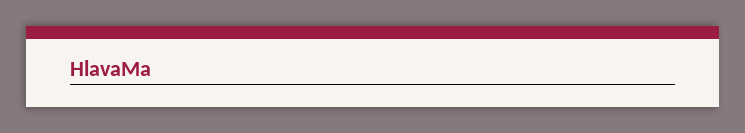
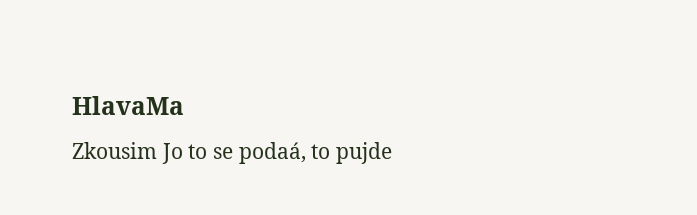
+ Zkousim Jo to se podaá, to pujde

